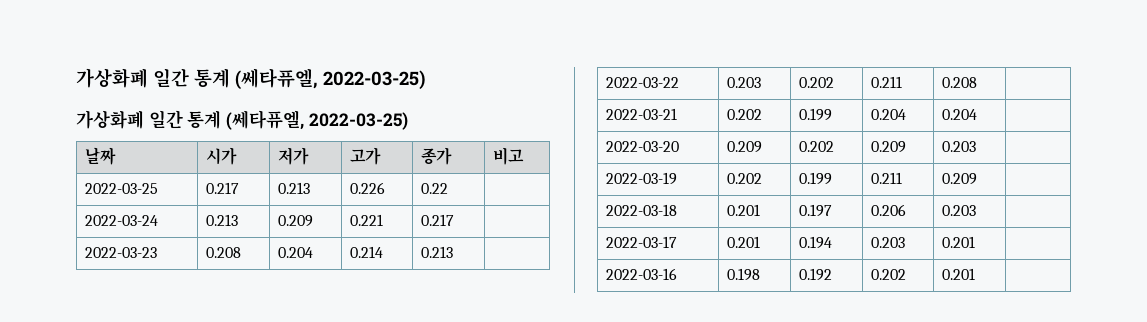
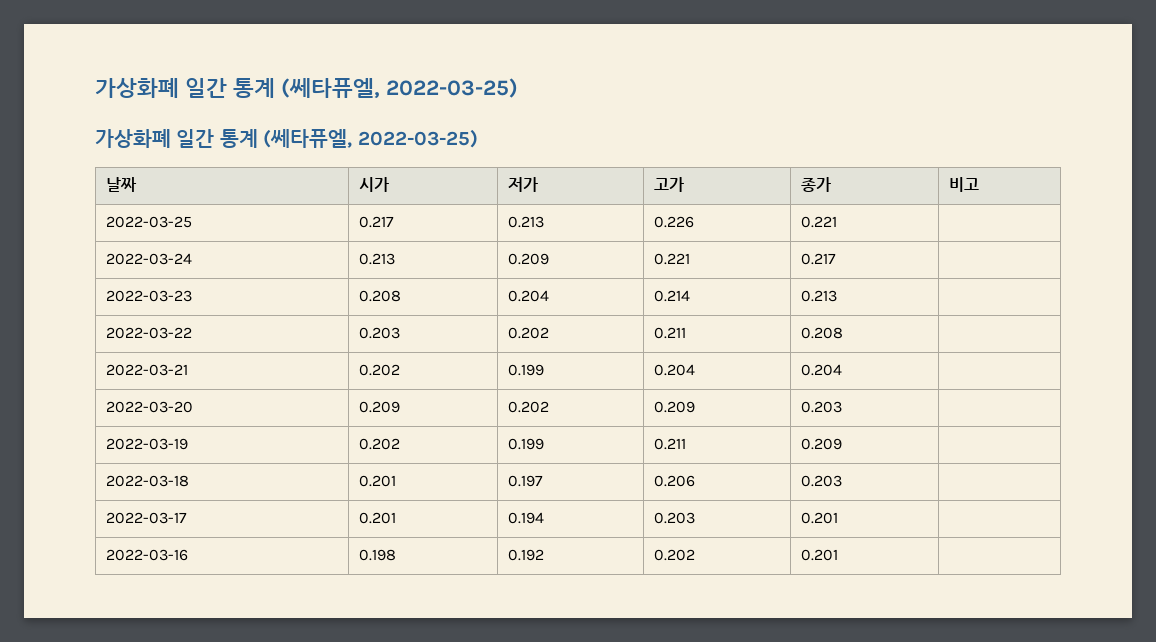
- 2022-03-25 | 0.217 | 0.213 | 0.226 | 0.22 |
+ 2022-03-25 | 0.217 | 0.213 | 0.226 | 0.221 |

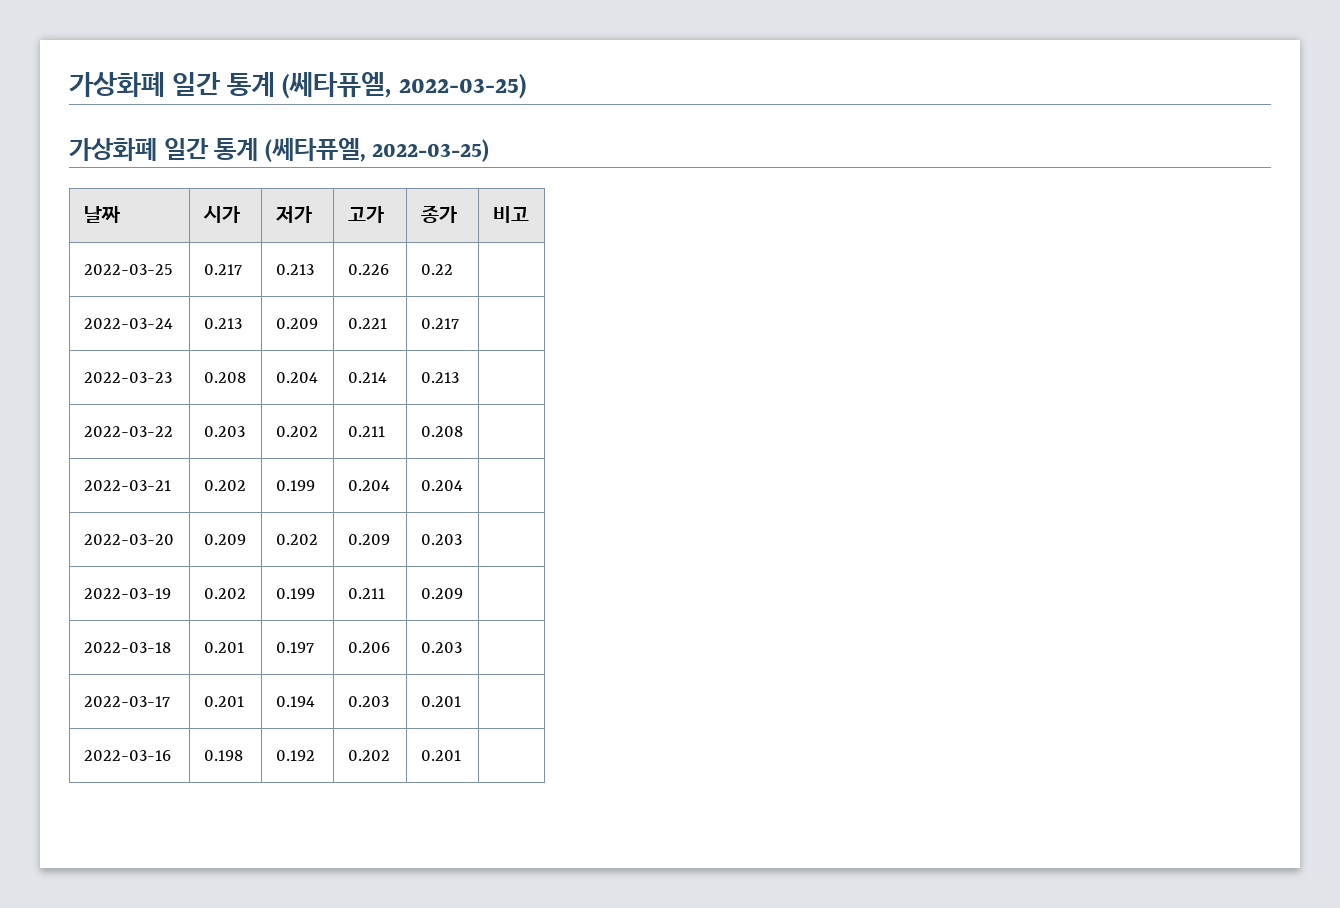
- 2022-03-25 | 0.217 | 0.213 | 0.226 | 0.221 |
+ 2022-03-25 | 0.217 | 0.213 | 0.226 | 0.22 |

